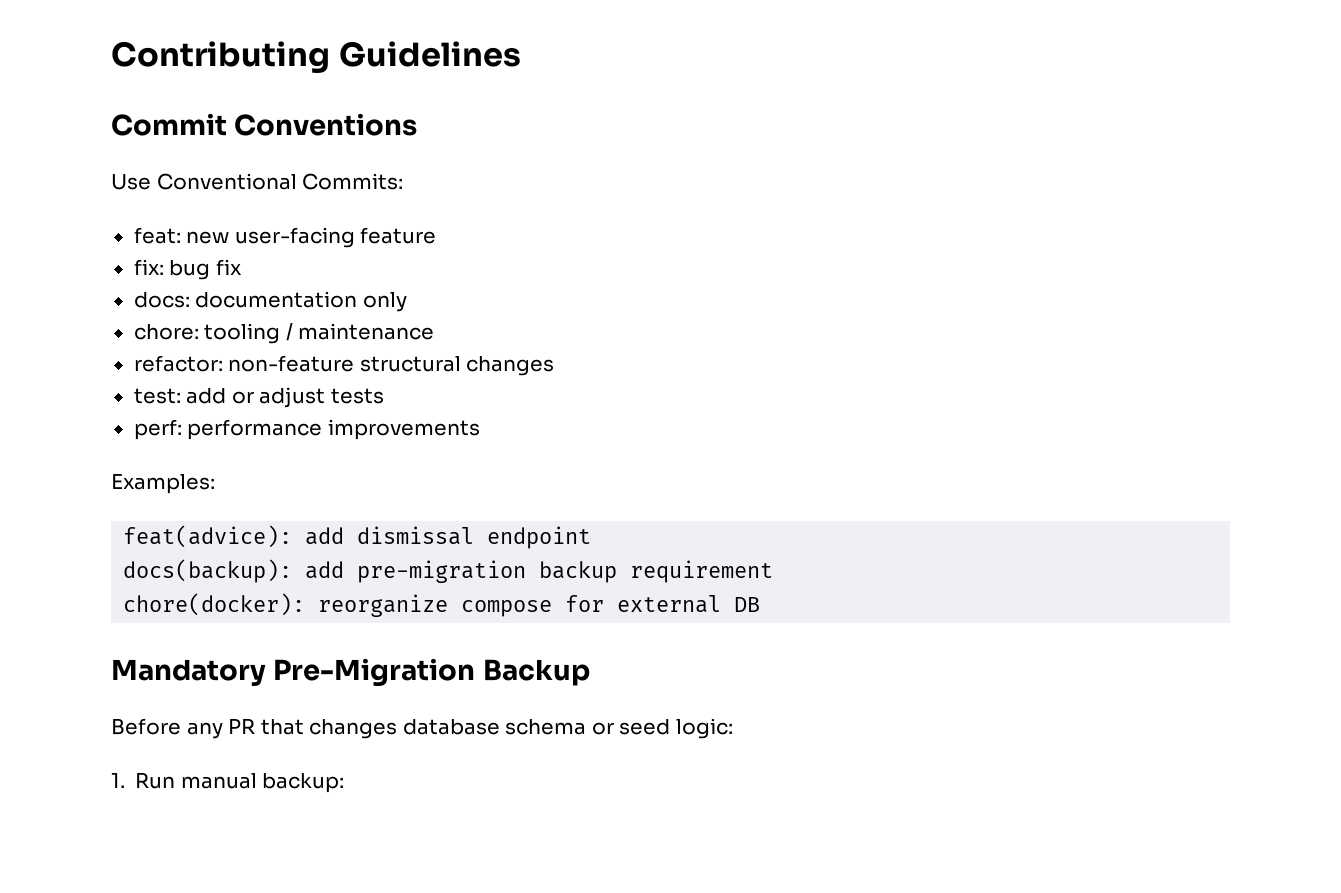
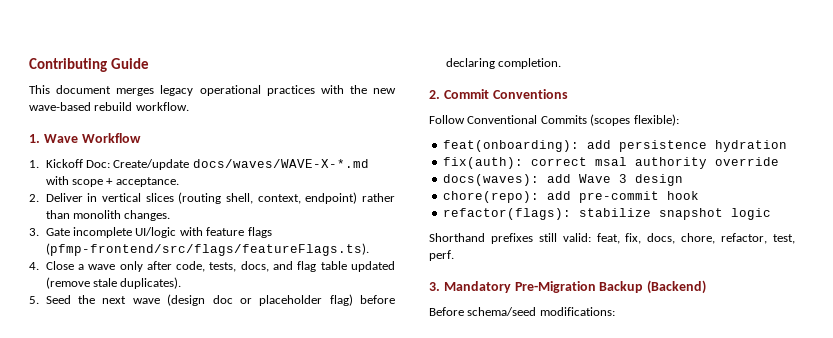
- Contributing Guidelines
- Commit Conventions
- Use Conventional Commits:
- feat: new user-facing feature
- fix: bug fix
- docs: documentation only
- chore: tooling / maintenance
- refactor: non-feature structural changes
- test: add or adjust tests
- perf: performance improvements
- Examples:
- feat(advice): add dismissal endpoint
- docs(backup): add pre-migration backup requirement
- chore(docker): reorganize compose for external DB
- Mandatory Pre-Migration Backup
+ Contributing Guide
+ This document merges legacy operational practices with the new wave-based rebuild workflow.
+ 1. Wave Workflow
+ 1. Kickoff Doc: Create/update docs/waves/WAVE-X-*.md with scope + acceptance.
+ 2. Deliver in vertical slices (routing shell, context, endpoint) rather than monolith changes.
+ 3. Gate incomplete UI/logic with feature flags (pfmp-frontend/src/flags/featureFlags.ts).
+ 4. Close a wave only after code, tests, docs, and flag table updated (remove stale duplicates).
+ 5. Seed the next wave (design doc or placeholder flag) before declaring completion.
+ 2. Commit Conventions
+ Follow Conventional Commits (scopes flexible):
+ feat(onboarding): add persistence hydration
+ fix(auth): correct msal authority override
+ docs(waves): add Wave 3 design
+ chore(repo): add pre-commit hook
+ refactor(flags): stabilize snapshot logic
+ Shorthand prefixes still valid: feat, fix, docs, chore, refactor, test, perf.
+ 3. Mandatory Pre-Migration Backup (Backend)
- Before any PR that changes database schema or seed logic:
- 1. Run manual backup:
+ Before schema/seed modifications:

